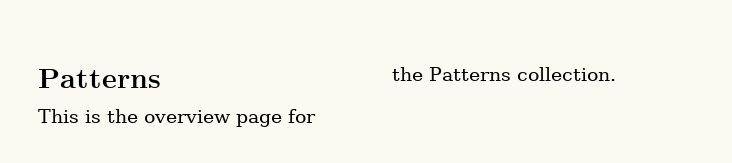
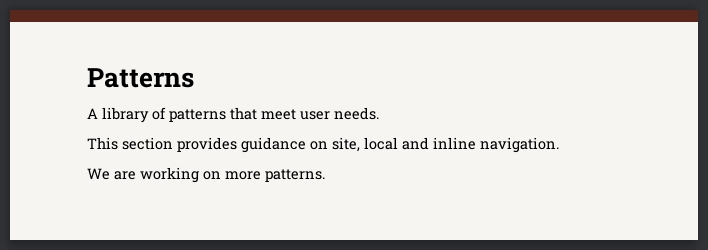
- This is the overview page for the Patterns collection.
+ A library of patterns that meet user needs.
+ This section provides guidance on site, local and inline navigation.
+ We are working on more patterns.

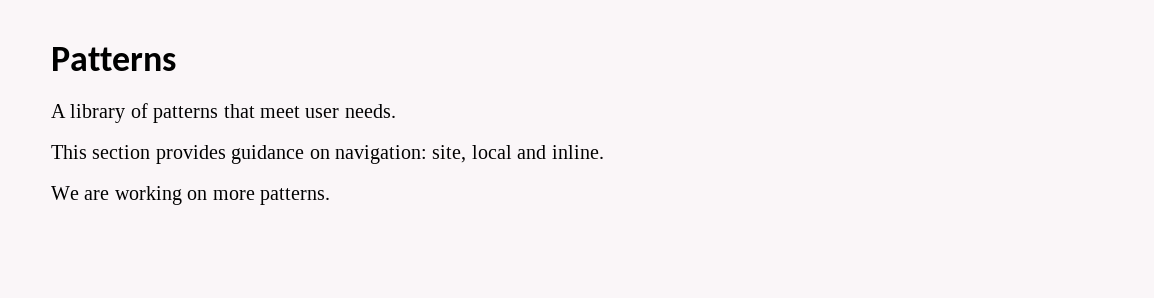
- This section provides guidance on site, local and inline navigation.
+ This section provides guidance on navigation: site, local and inline.

